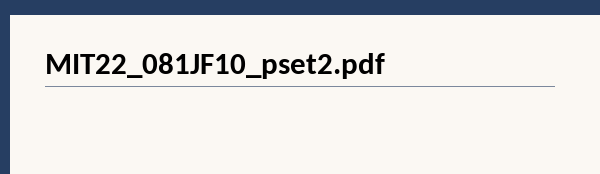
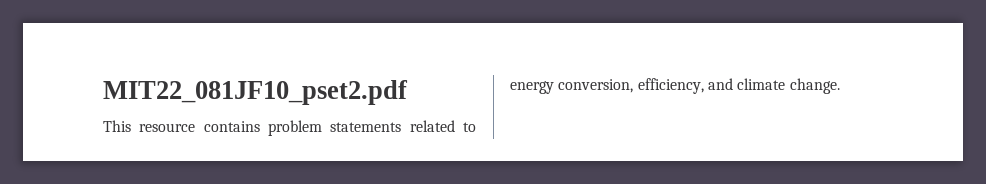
+ This resource contains problem statements related to energy conversion, efficiency, and climate change.

